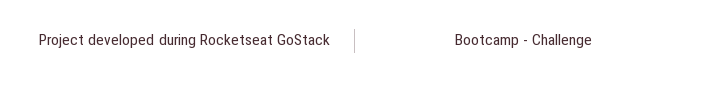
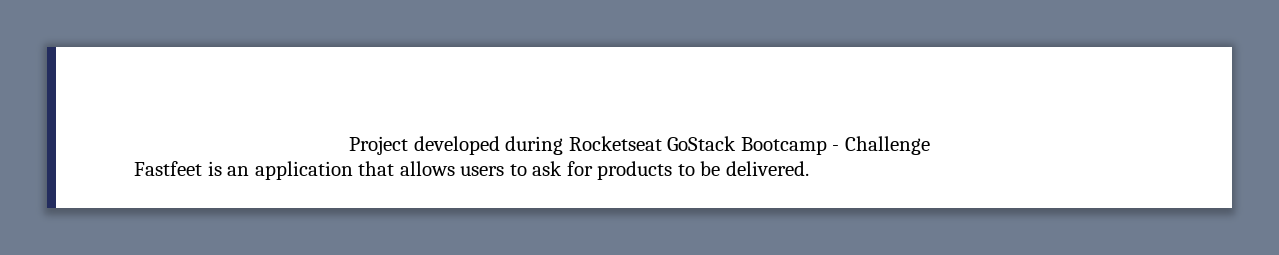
+ Fastfeet is an application that allows users to ask for products to be delivered.

